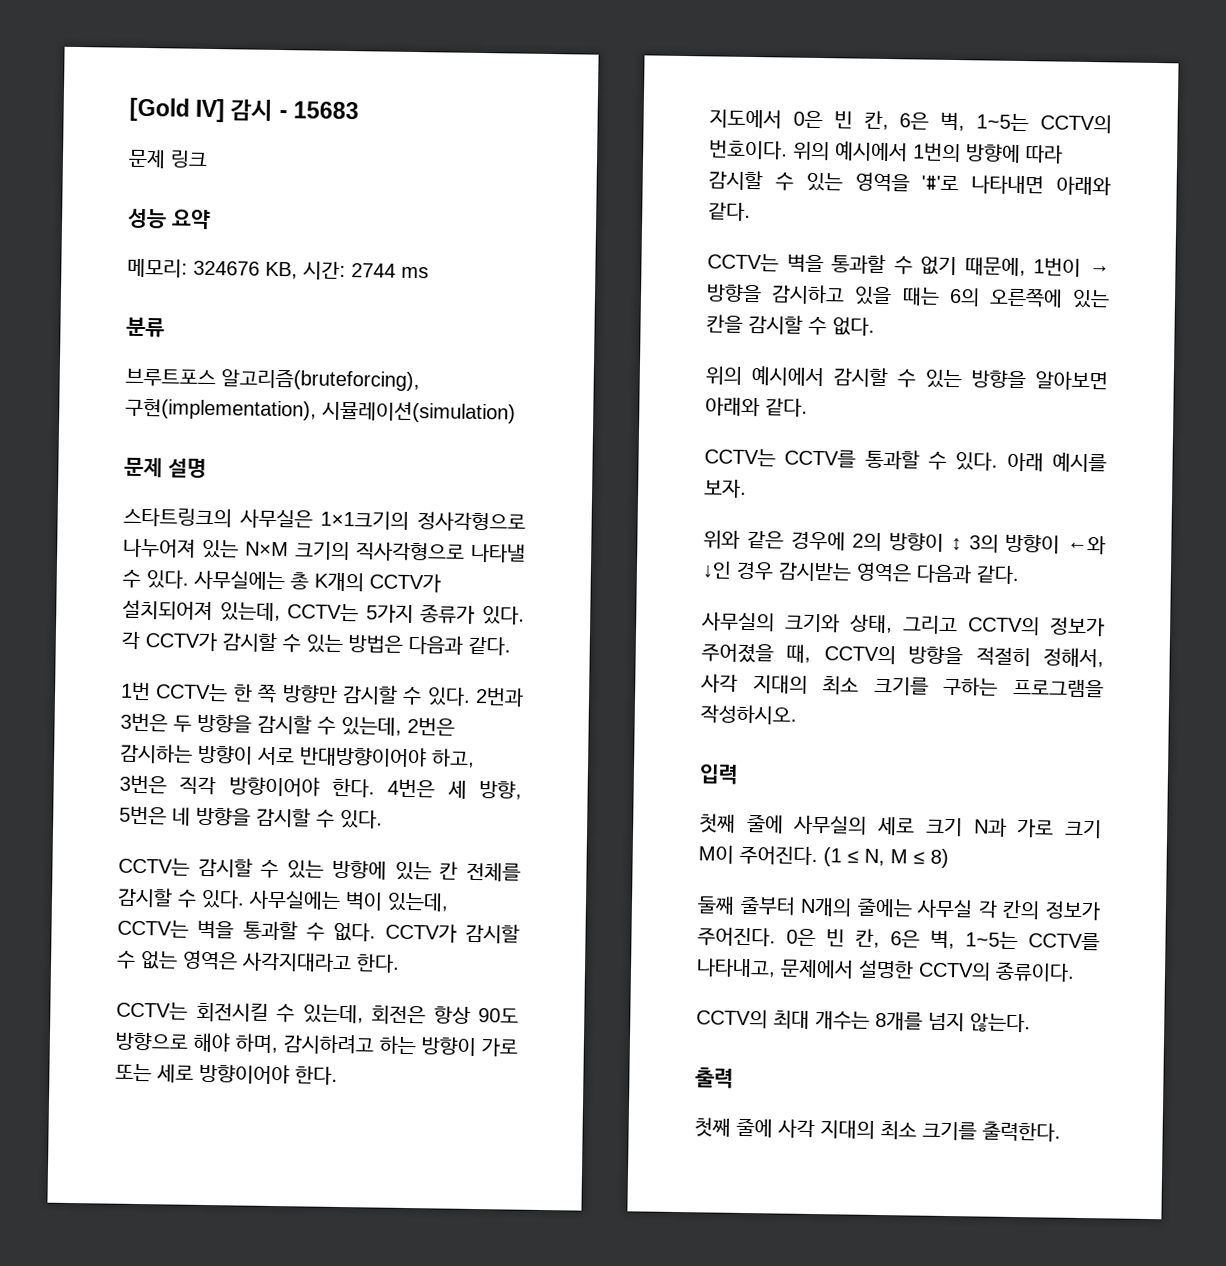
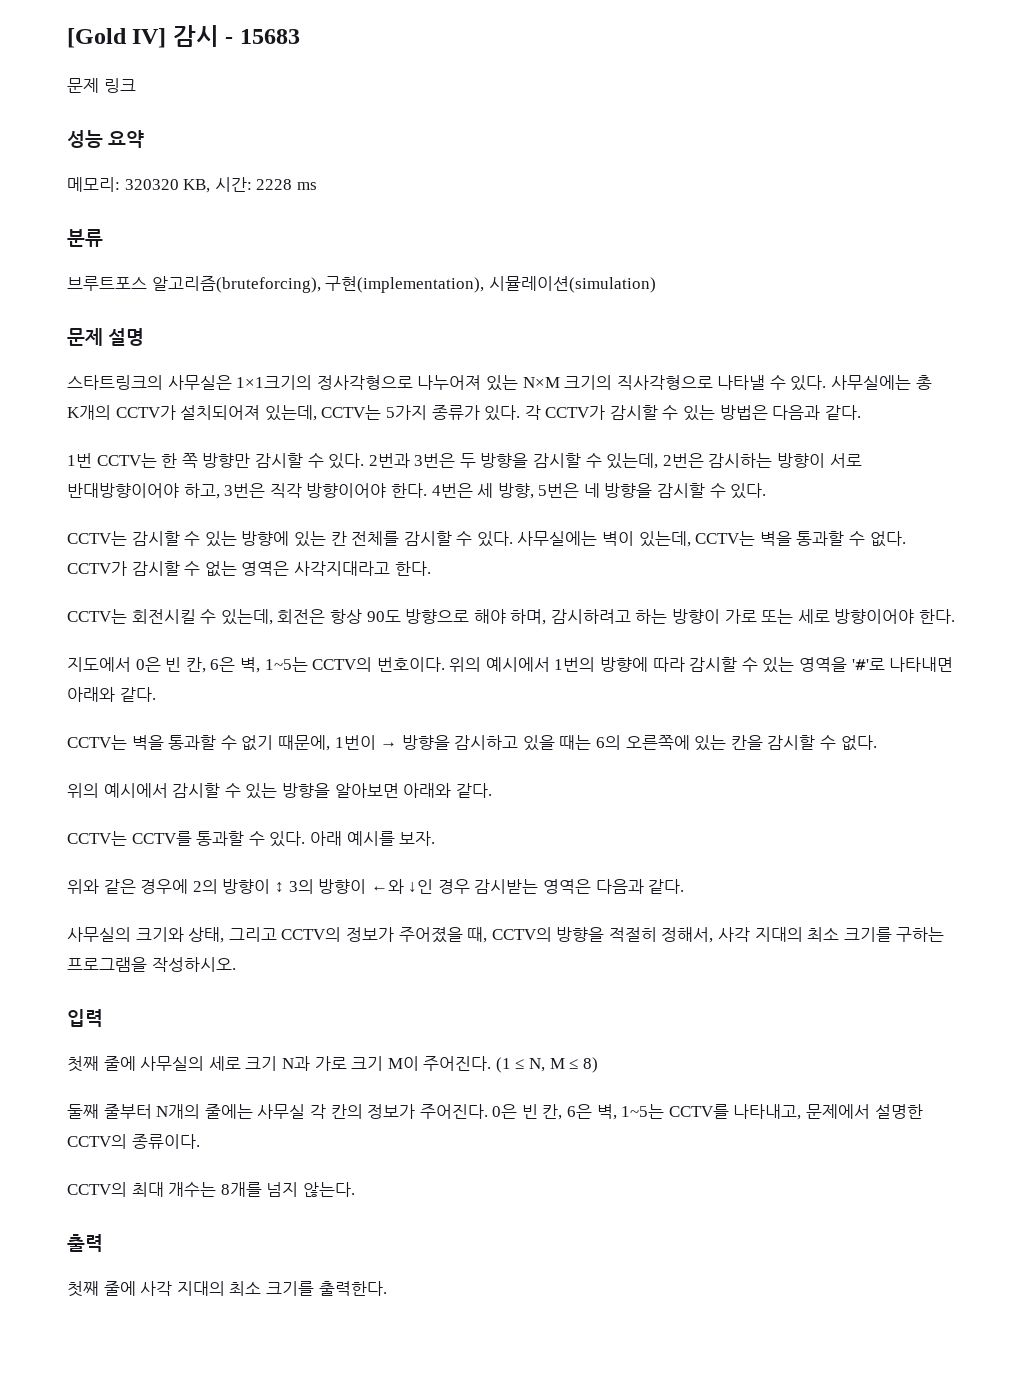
- 메모리: 324676 KB, 시간: 2744 ms
+ 메모리: 320320 KB, 시간: 2228 ms

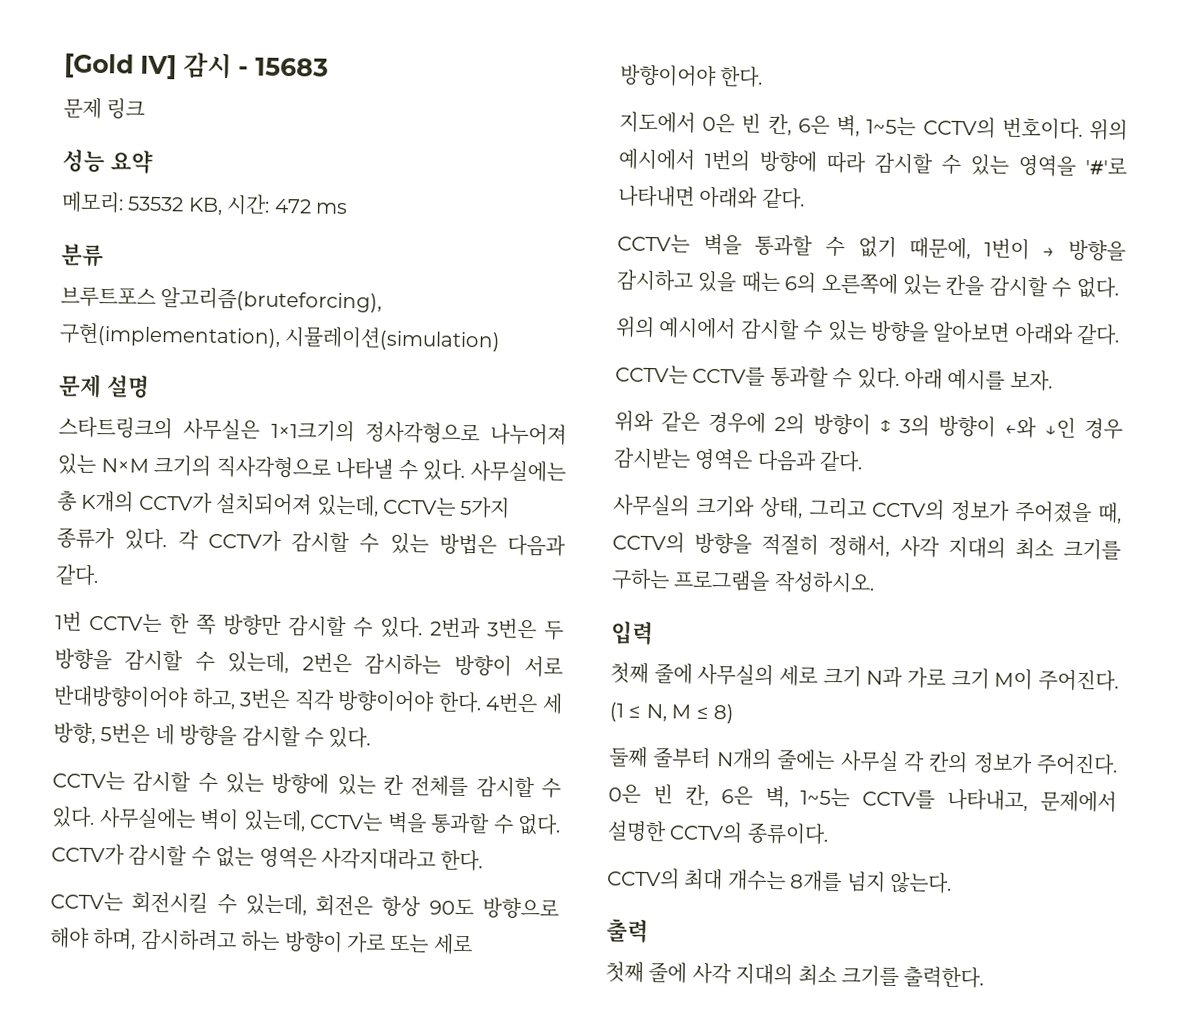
- 메모리: 320320 KB, 시간: 2228 ms
+ 메모리: 53532 KB, 시간: 472 ms

